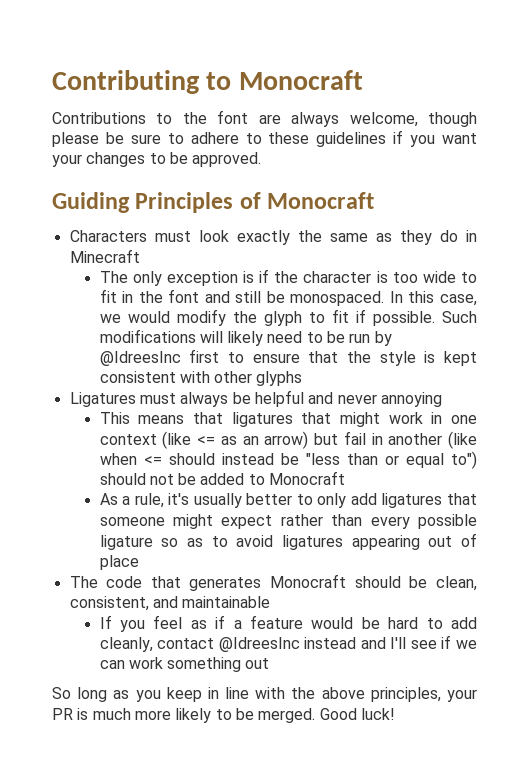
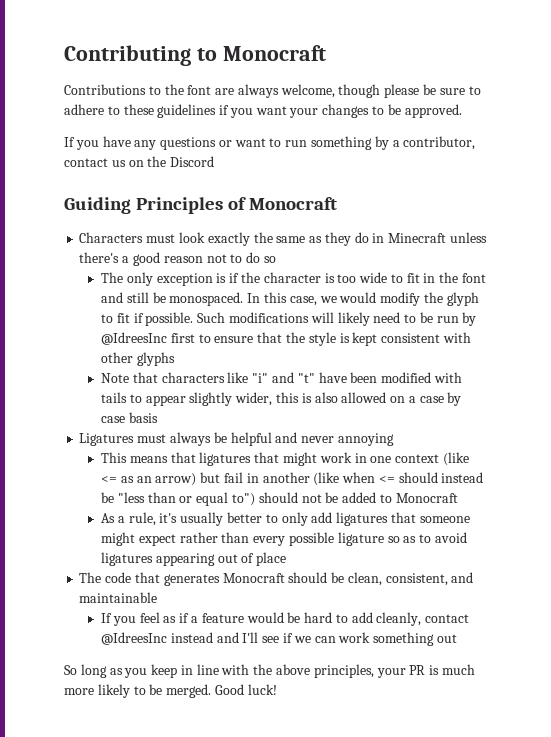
+ If you have any questions or want to run something by a contributor, contact us on the Discord
- Characters must look exactly the same as they do in Minecraft
+ Characters must look exactly the same as they do in Minecraft unless there's a good reason not to do so
+ Note that characters like "i" and "t" have been modified with tails to appear slightly wider, this is also allowed on a case by case basis

